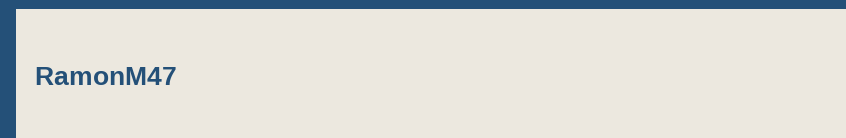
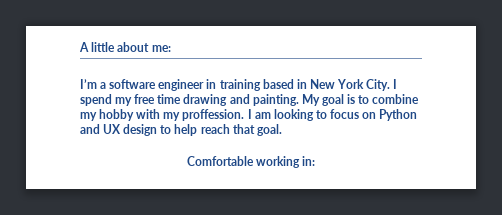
- RamonM47
+ A little about me:
+ I’m a software engineer in training based in New York City. I spend my free time drawing and painting. My goal is to combine my hobby with my proffession. I am looking to focus on Python and UX design to help reach that goal.
+ Comfortable working in:

